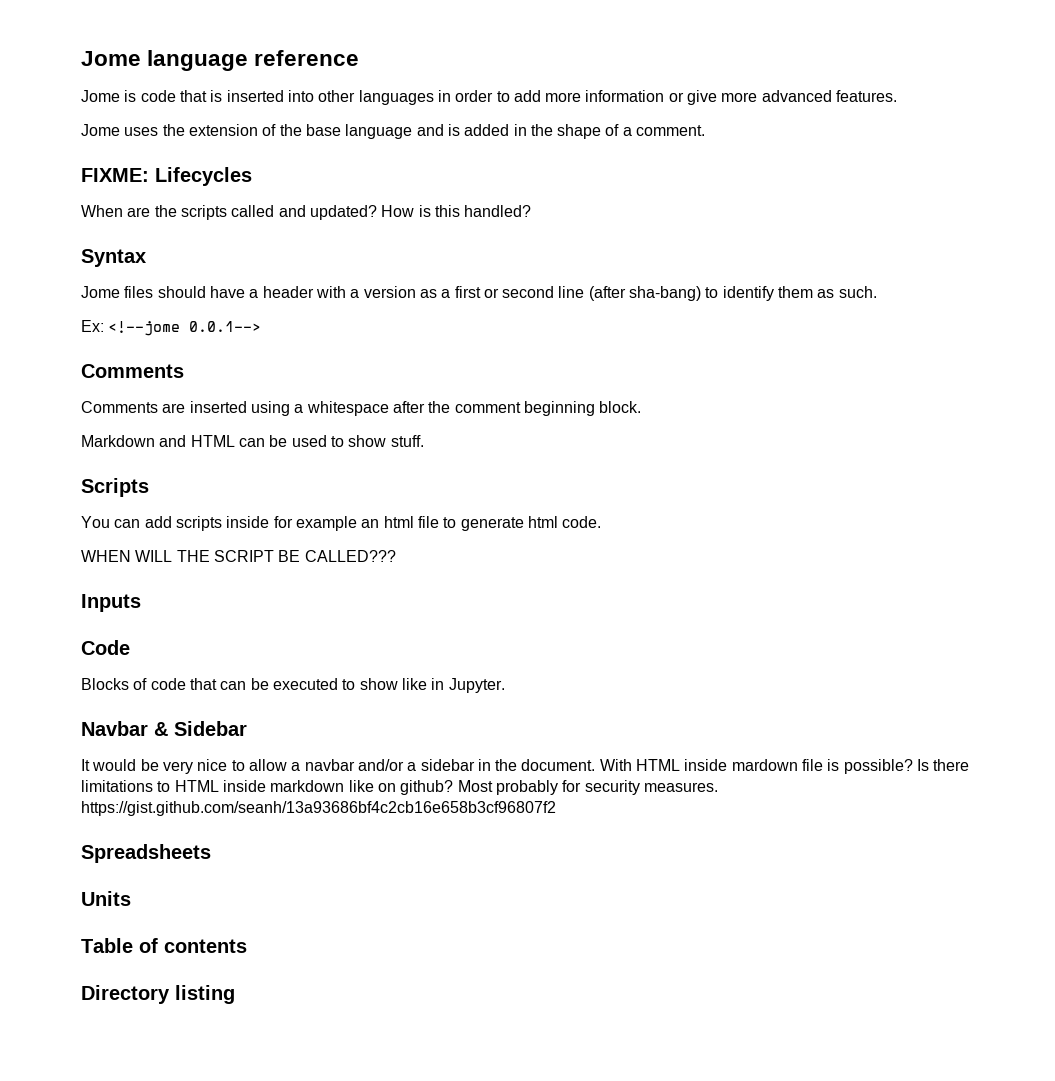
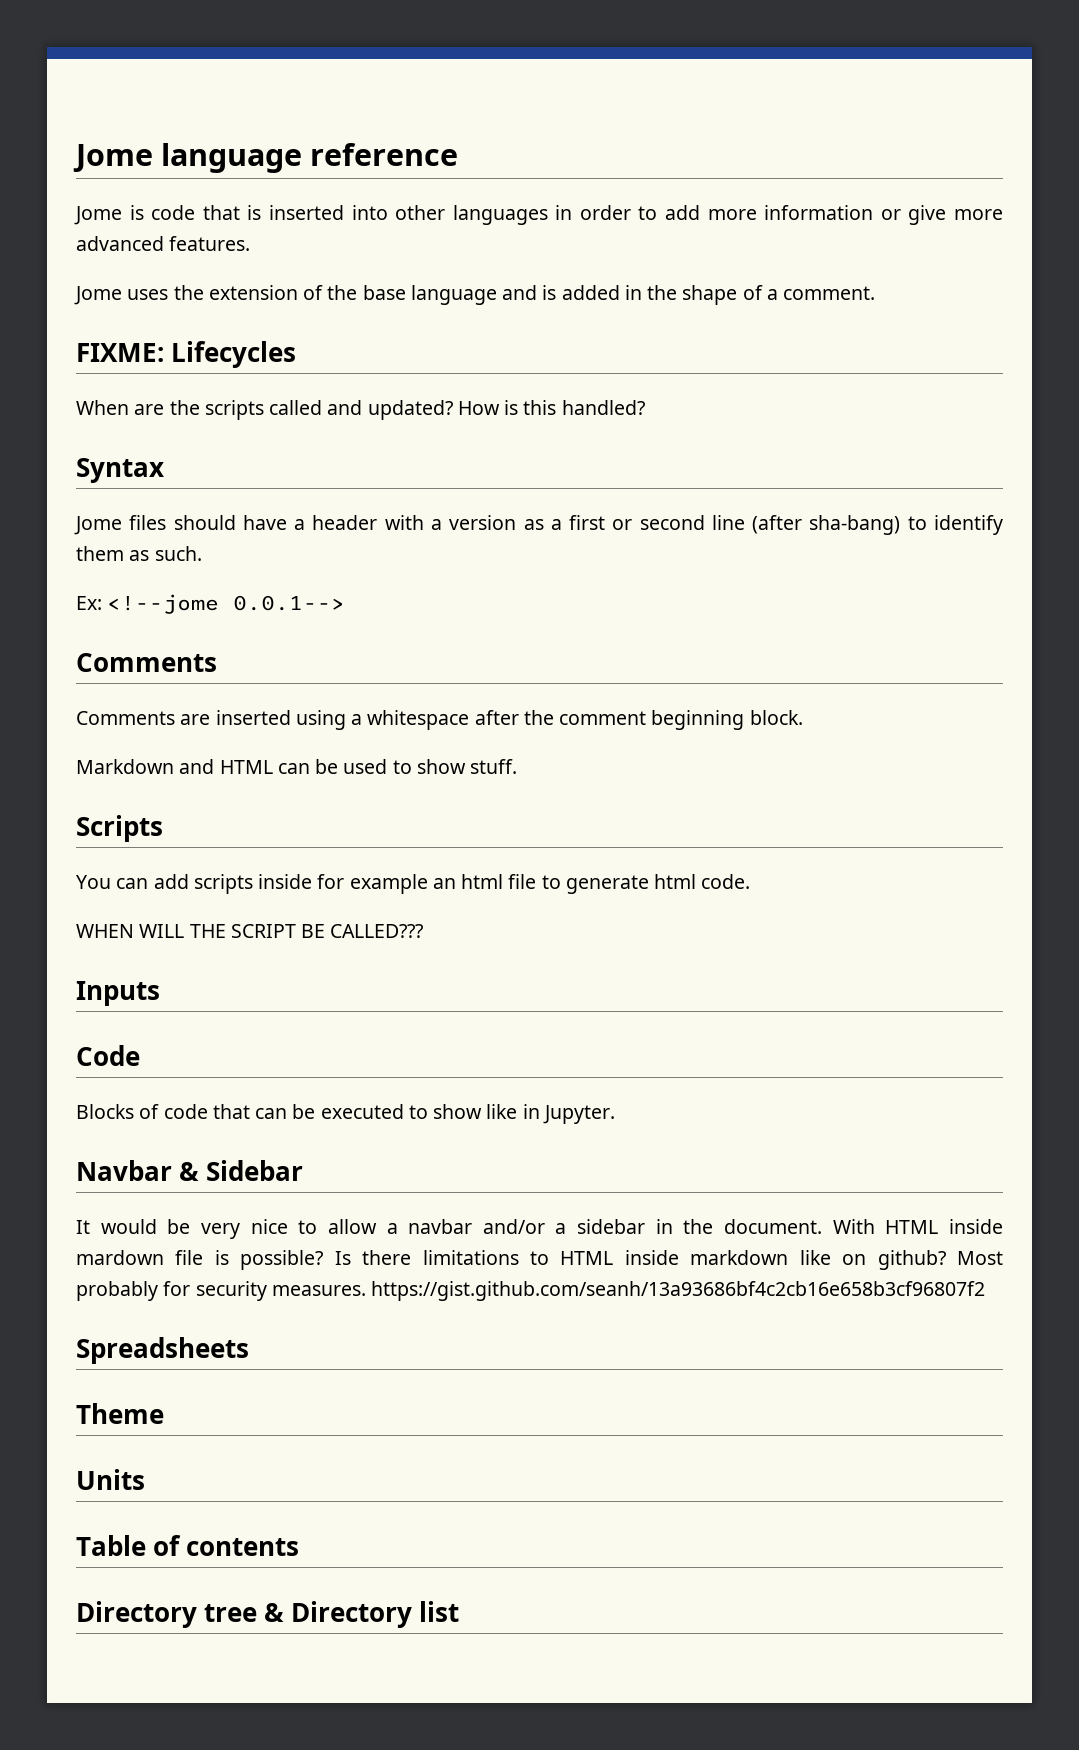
+ Theme
- Directory listing
+ Directory tree & Directory list

